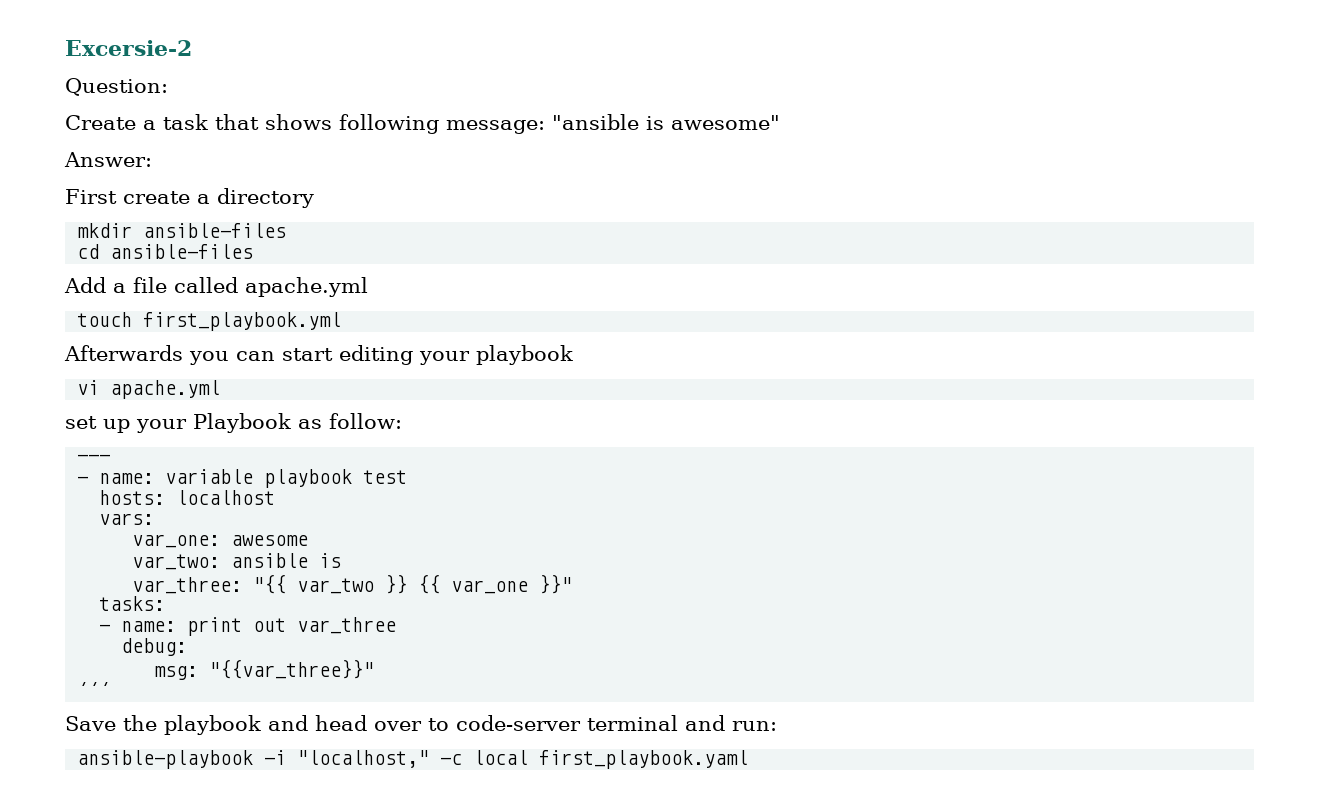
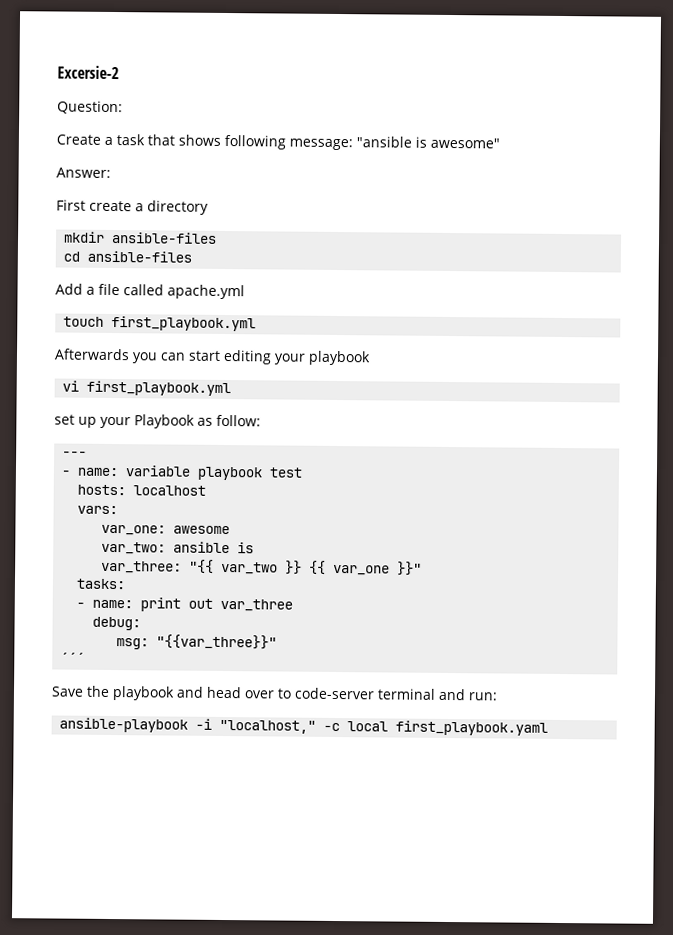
- vi apache.yml
+ vi first_playbook.yml

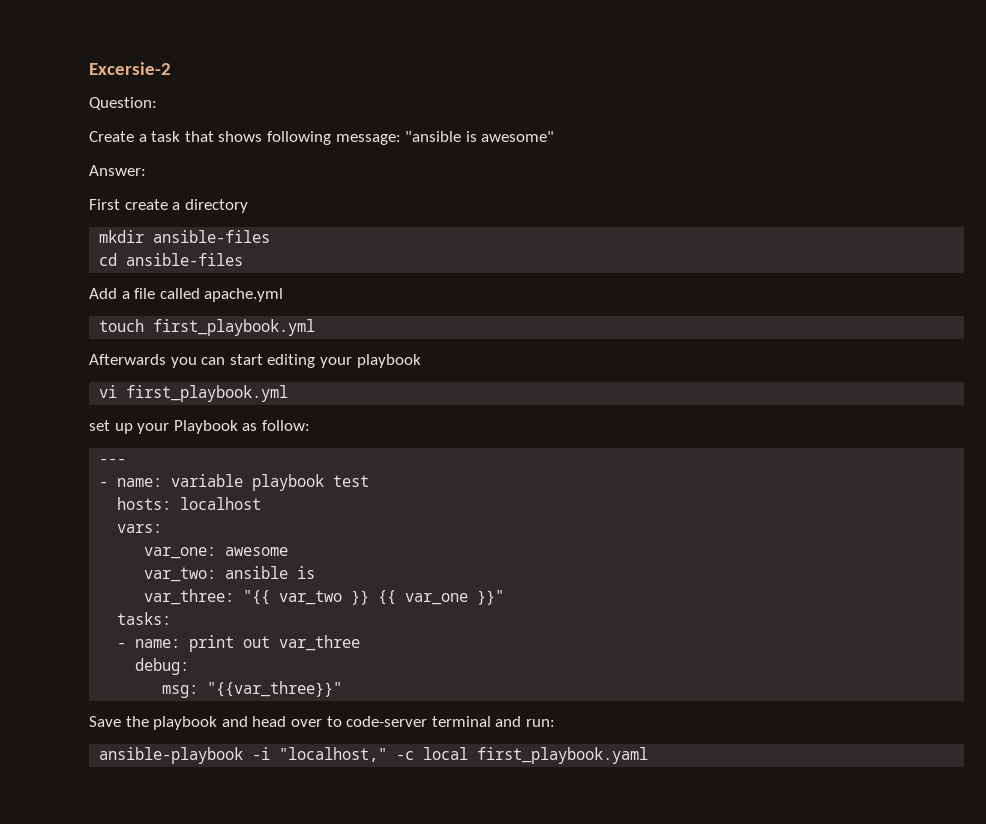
- ´´´

